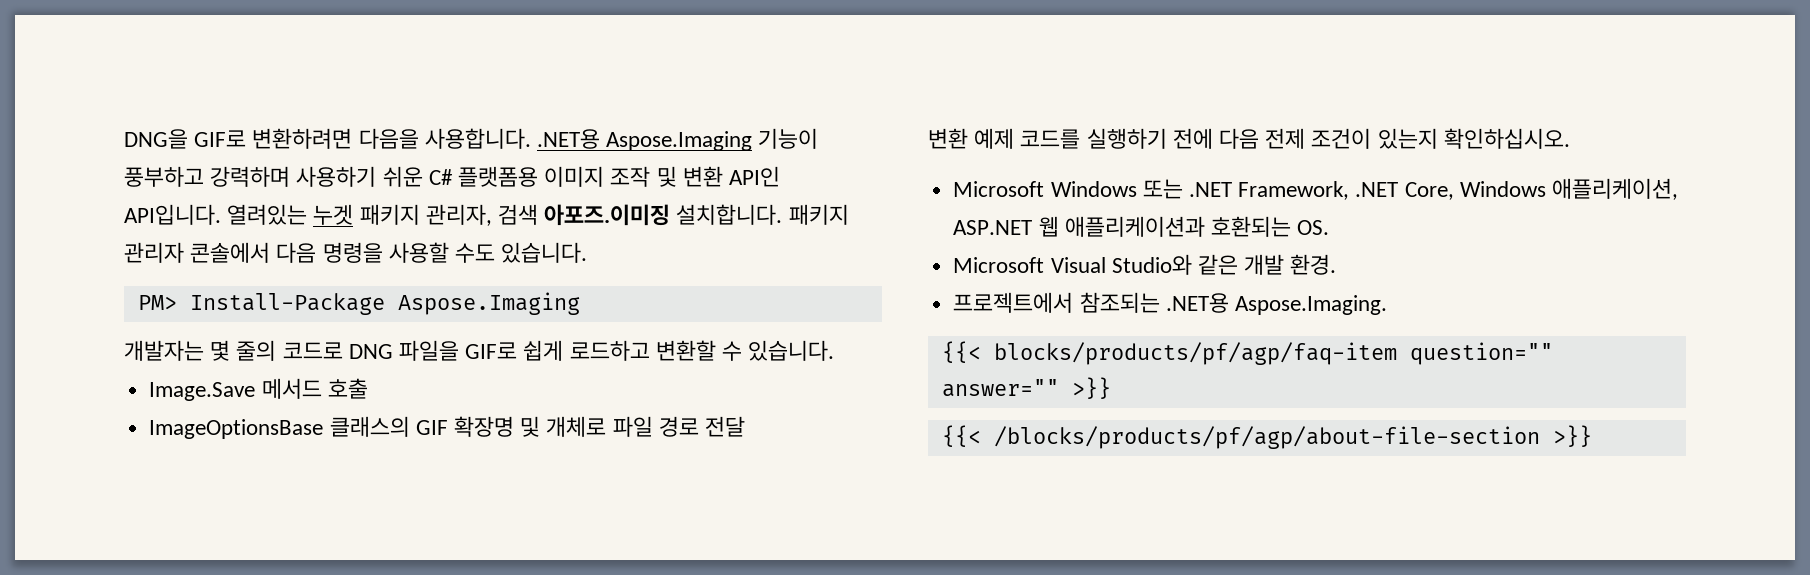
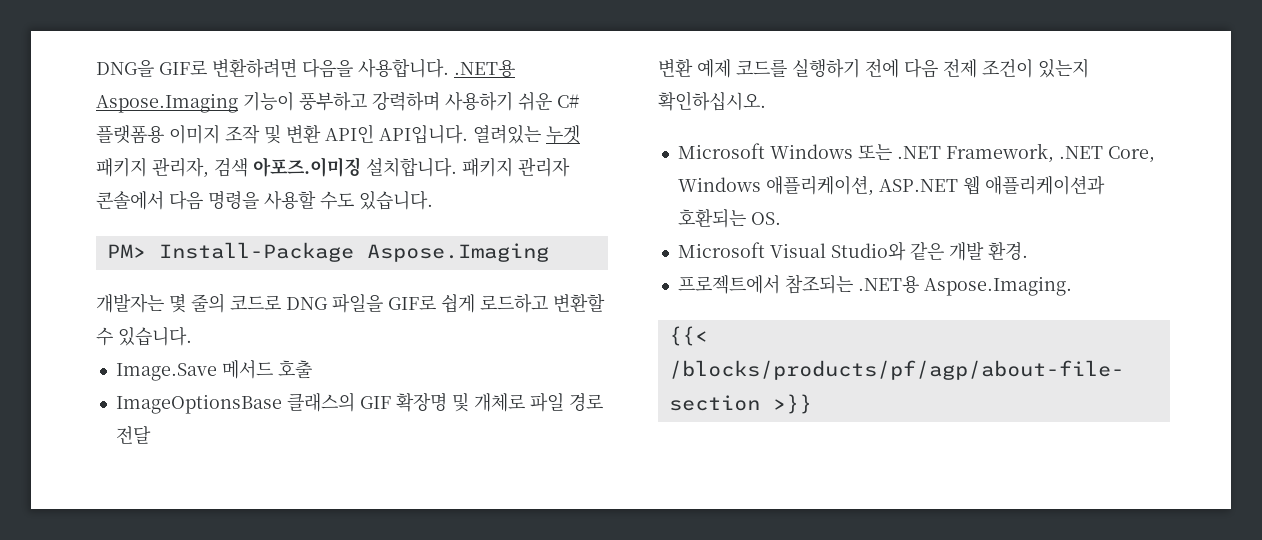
- {{< blocks/products/pf/agp/faq-item question="" answer="" >}}

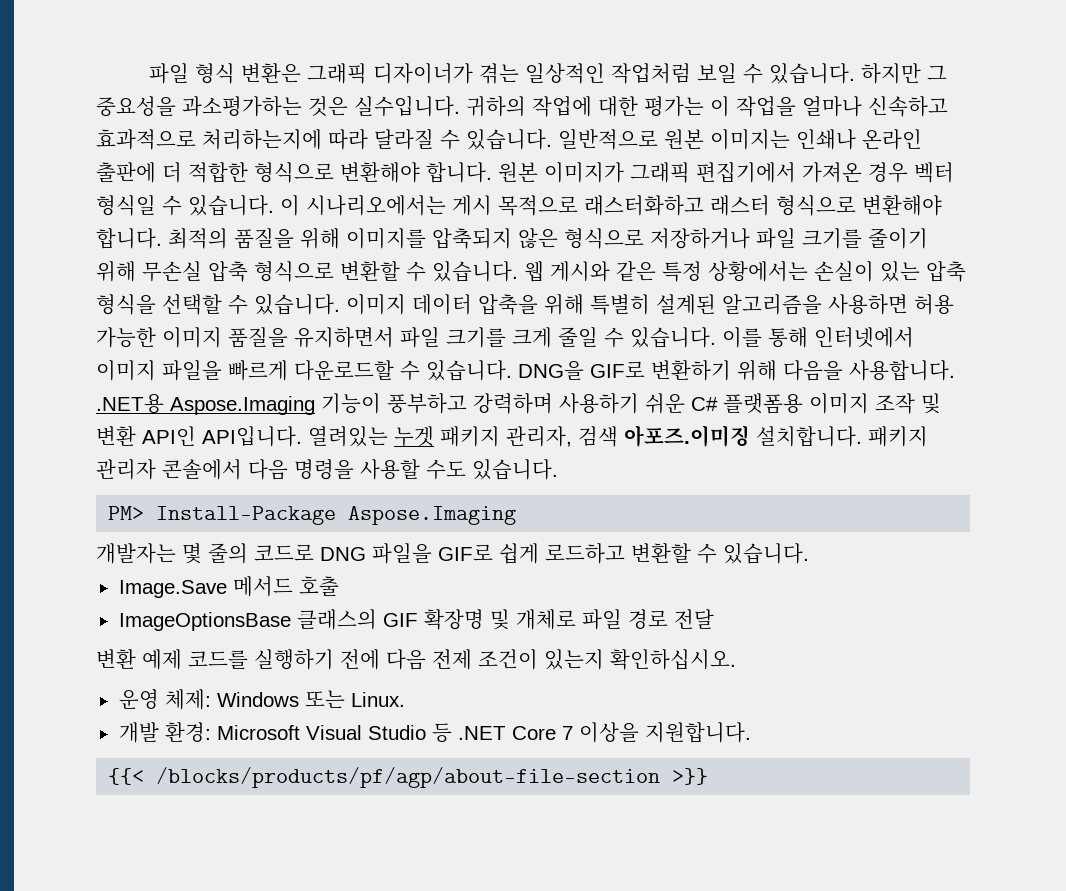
- DNG을 GIF로 변환하려면 다음을 사용합니다. .NET용 Aspose.Imaging 기능이 풍부하고 강력하며 사용하기 쉬운 C# 플랫폼용 이미지 조작 및 변환 API인 API입니다.
+ 파일 형식 변환은 그래픽 디자이너가 겪는 일상적인 작업처럼 보일 수 있습니다. 하지만 그 중요성을 과소평가하는 것은 실수입니다. 귀하의 작업에 대한 평가는 이 작업을 얼마나 신속하고 효과적으로 처리하는지에 따라 달라질 수 있습니다. 일반적으로 원본 이미지는 인쇄나 온라인 출판에 더 적합한 형식으로 변환해야 합니다. 원본 이미지가 그래픽 편집기에서 가져온 경우 벡터 형식일 수 있습니다. 이 시나리오에서는 게시 목적으로 래스터화하고 래스터 형식으로 변환해야 합니다. 최적의 품질을 위해 이미지를 압축되지 않은 형식으로 저장하거나 파일 크기를 줄이기 위해 무손실 압축 형식으로 변환할 수 있습니다. 웹 게시와 같은 특정 상황에서는 손실이 있는 압축 형식을 선택할 수 있습니다. 이미지 데이터 압축을 위해 특별히 설계된 알고리즘을 사용하면 허용 가능한 이미지 품질을 유지하면서 파일 크기를 크게 줄일 수 있습니다. 이를 통해 인터넷에서 이미지 파일을 빠르게 다운로드할 수 있습니다. DNG을 GIF로 변환하기 위해 다음을 사용합니다. .NET용 Aspose.Imaging 기능이 풍부하고 강력하며 사용하기 쉬운 C# 플랫폼용 이미지 조작 및 변환 API인 API입니다.
- Microsoft Windows 또는 .NET Framework, .NET Core, Windows 애플리케이션, ASP.NET 웹 애플리케이션과 호환되는 OS.
- Microsoft Visual Studio와 같은 개발 환경.
- 프로젝트에서 참조되는 .NET용 Aspose.Imaging.
+ 운영 체제: Windows 또는 Linux.
+ 개발 환경: Microsoft Visual Studio 등 .NET Core 7 이상을 지원합니다.

